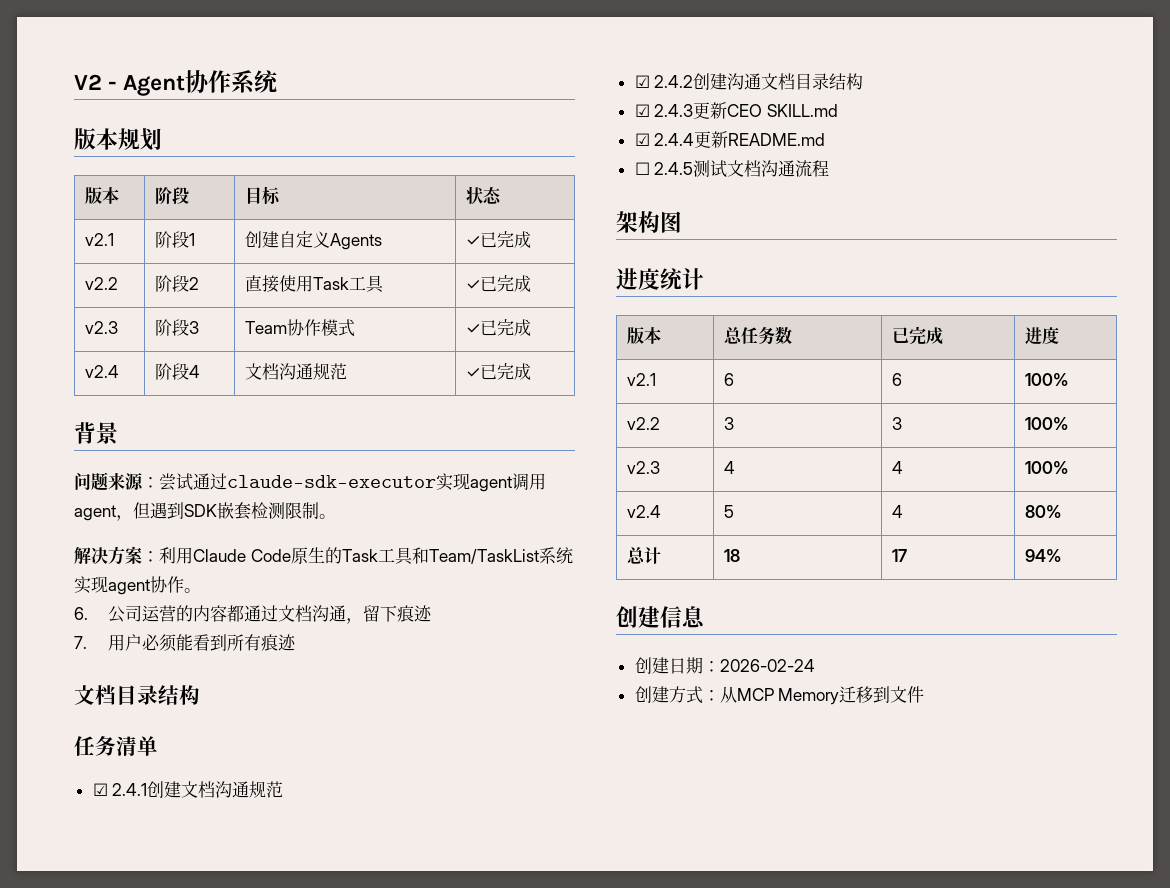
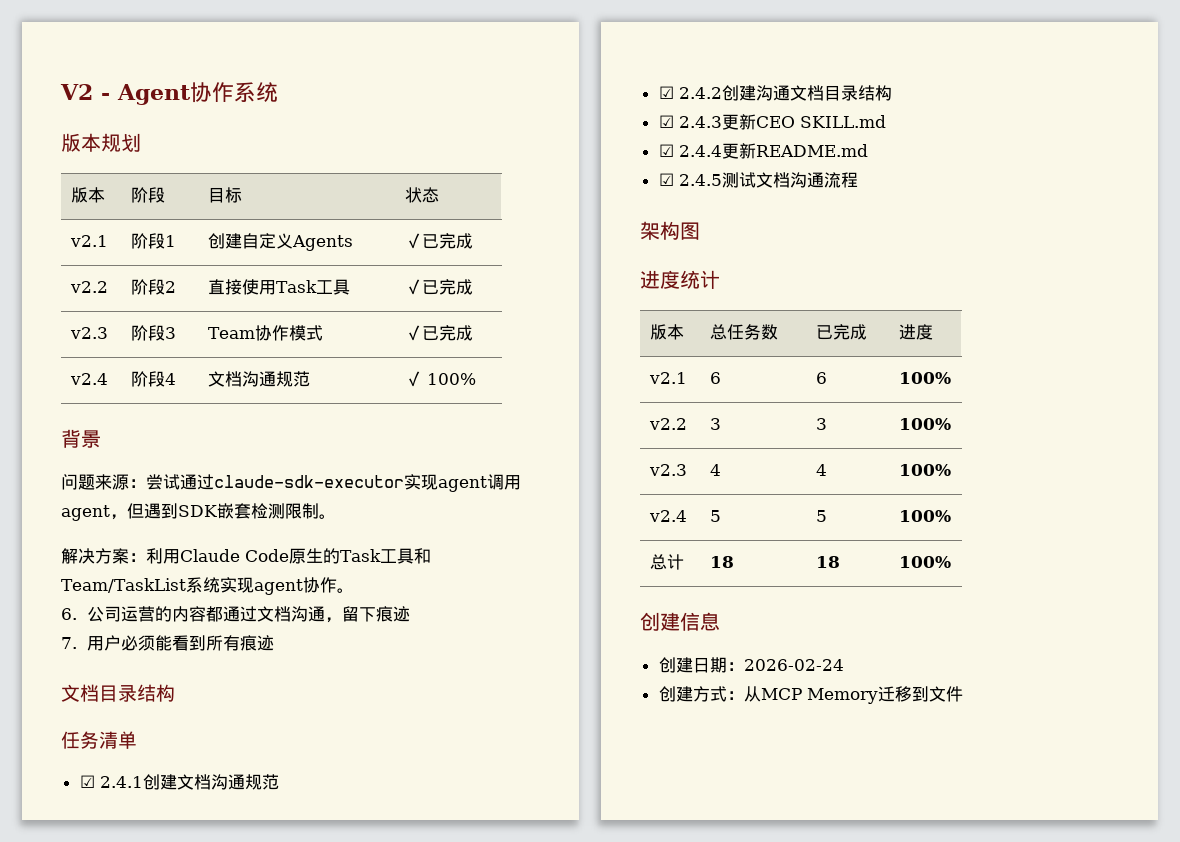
- v2.4 | 阶段4 | 文档沟通规范 | ✓已完成
+ v2.4 | 阶段4 | 文档沟通规范 | ✓ 100%
- ☐ 2.4.5测试文档沟通流程
+ ☑ 2.4.5测试文档沟通流程
- v2.4 | 5 | 4 | 80%
+ v2.4 | 5 | 5 | 100%
- 总计 | 18 | 17 | 94%
+ 总计 | 18 | 18 | 100%

